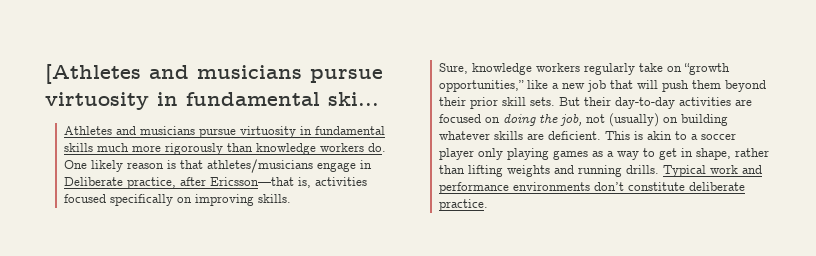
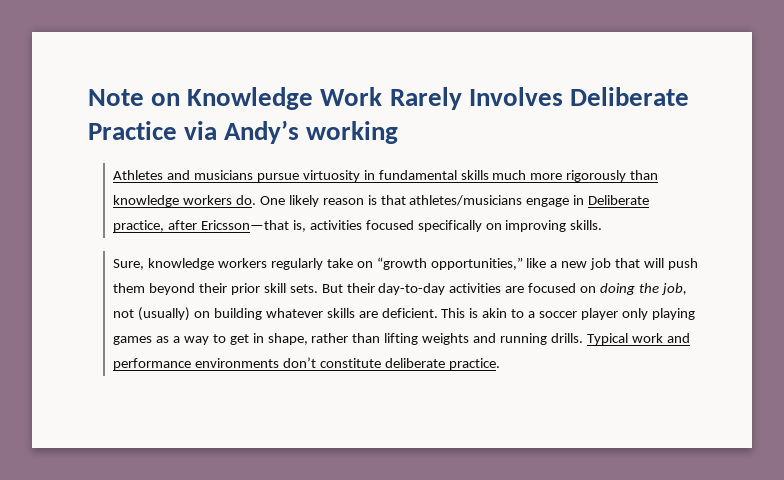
- [Athletes and musicians pursue virtuosity in fundamental ski...
+ Note on Knowledge Work Rarely Involves Deliberate Practice via Andyʼs working

